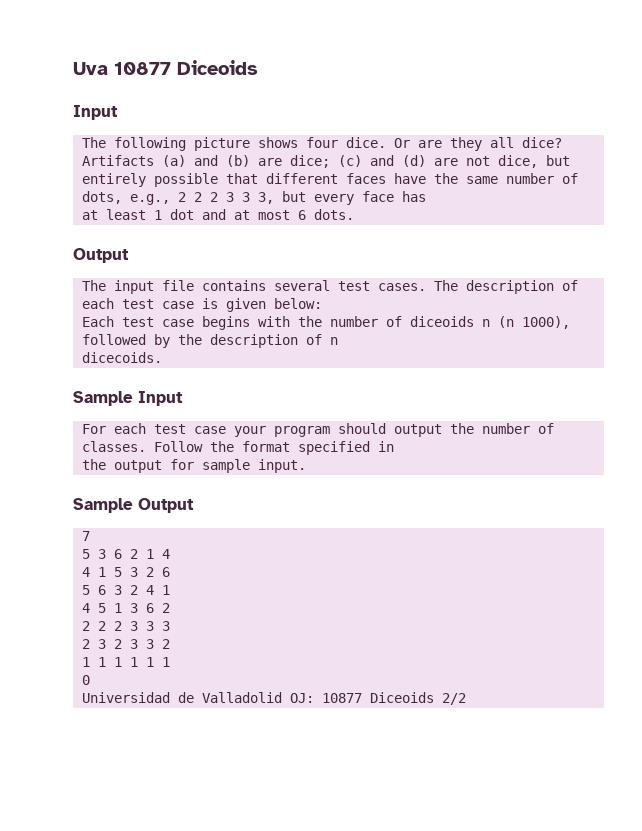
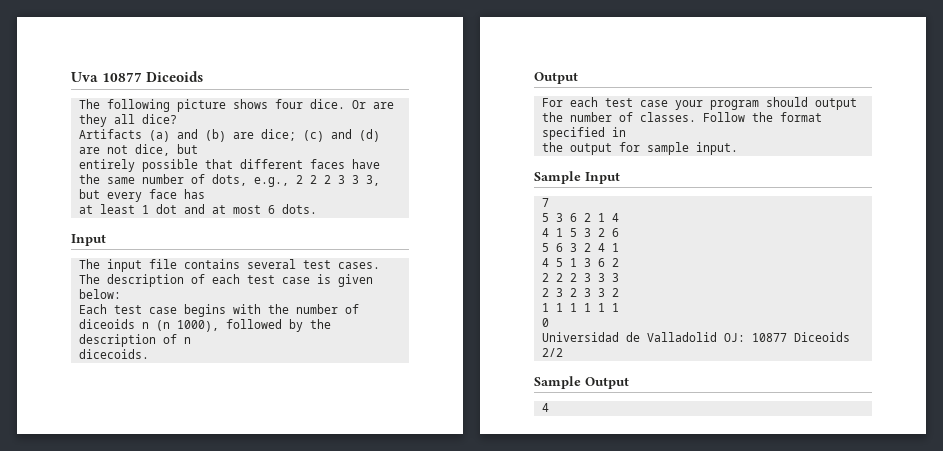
  Uva 10877 Diceoids
- Input
  at least 1 dot and at most 6 dots.
- Output
+ Input
  dicecoids.
- Sample Input
+ Output
- Sample Output
+ Sample Input
+ Sample Output
+ 4

